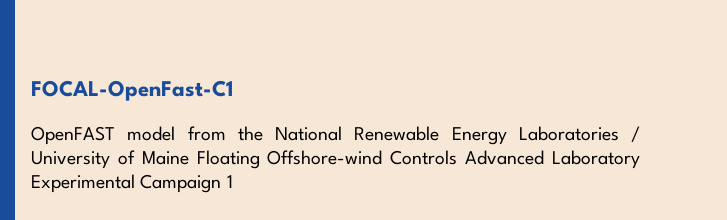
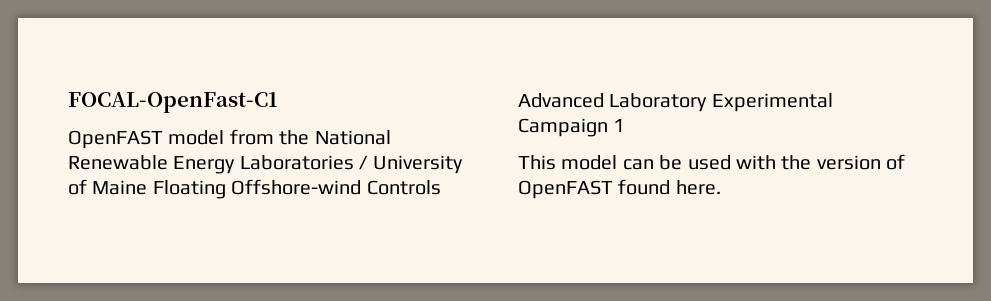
+ This model can be used with the version of OpenFAST found here.

